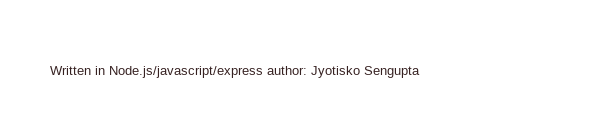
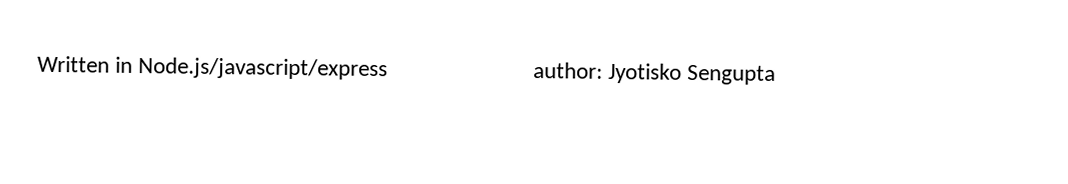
- Written in Node.js/javascript/express author: Jyotisko Sengupta
+ Written in Node.js/javascript/express
+ author: Jyotisko Sengupta

